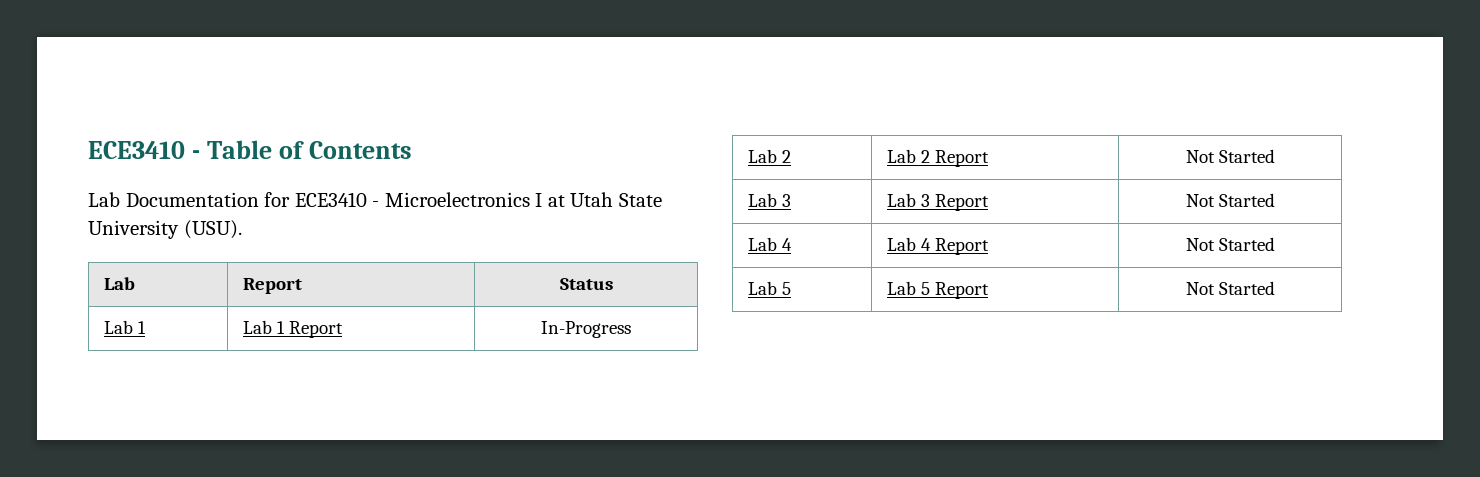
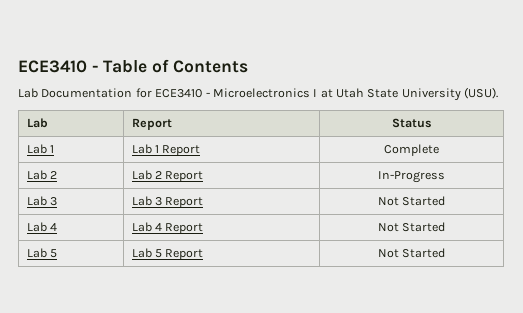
- Lab 1 | Lab 1 Report | In-Progress
+ Lab 1 | Lab 1 Report | Complete
- Lab 2 | Lab 2 Report | Not Started
+ Lab 2 | Lab 2 Report | In-Progress

